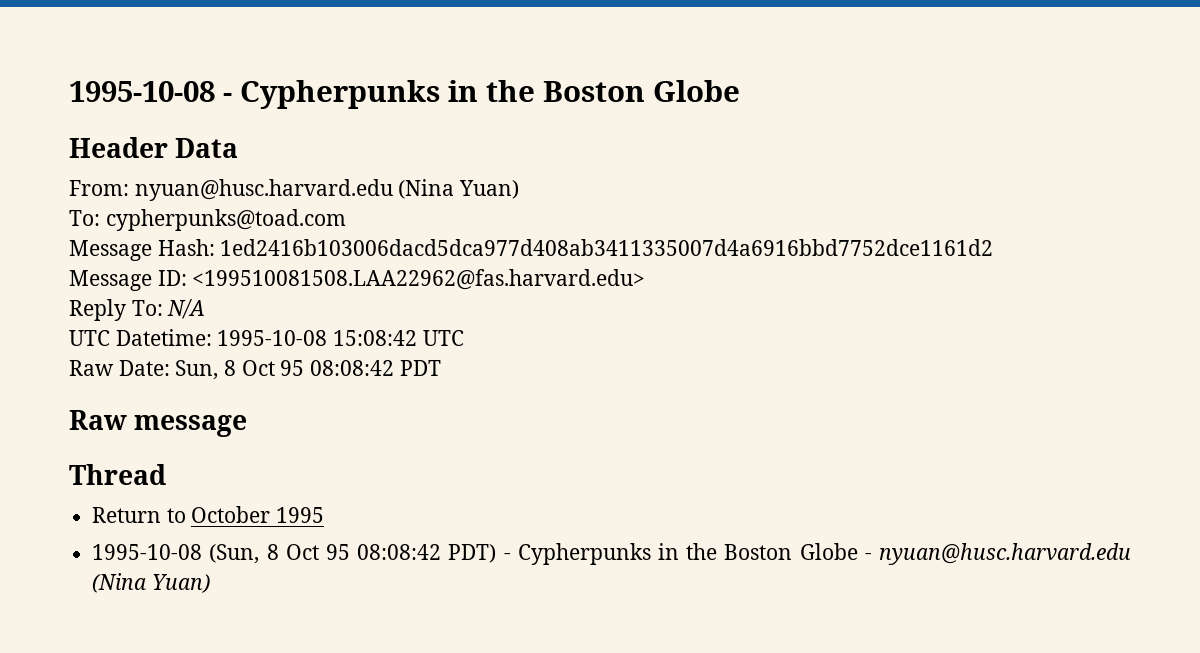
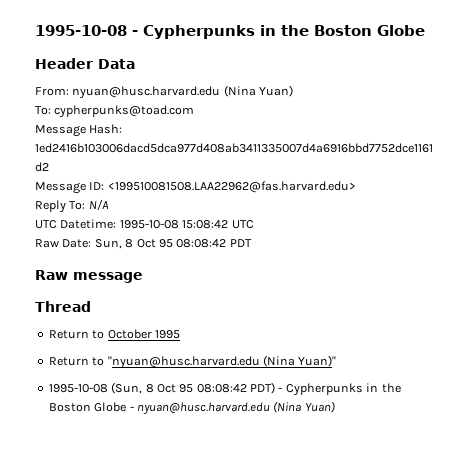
+ Return to "nyuan@husc.harvard.edu (Nina Yuan)"

